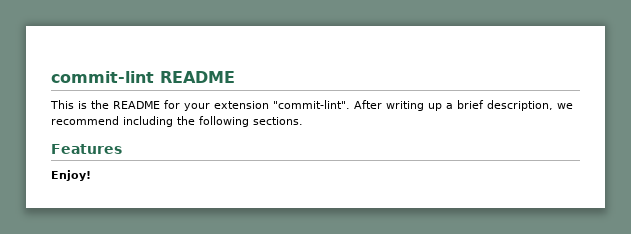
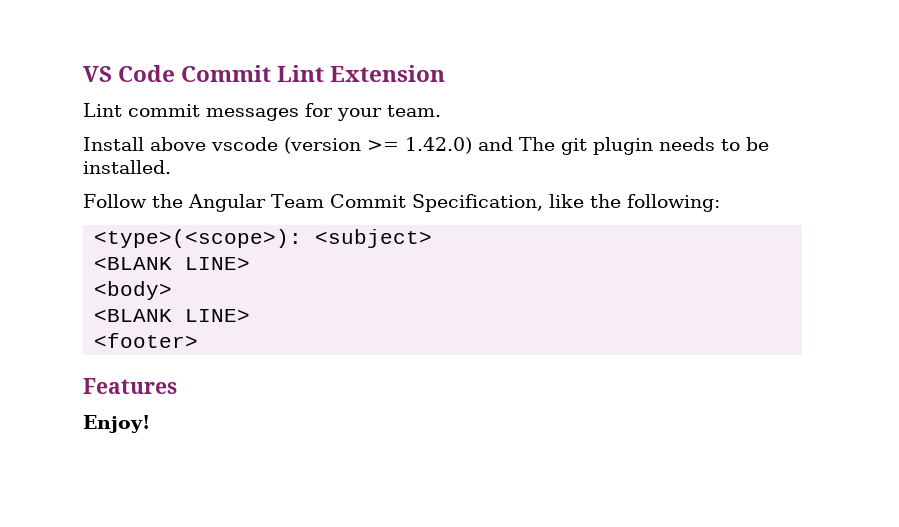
- commit-lint README
- This is the README for your extension "commit-lint". After writing up a brief description, we recommend including the following sections.
+ VS Code Commit Lint Extension
+ Lint commit messages for your team.
+ Install above vscode (version >= 1.42.0) and The git plugin needs to be installed.
+ Follow the Angular Team Commit Specification, like the following:
+ <type>(<scope>): <subject>
+ <BLANK LINE>
+ <body>
+ <BLANK LINE>
+ <footer>

